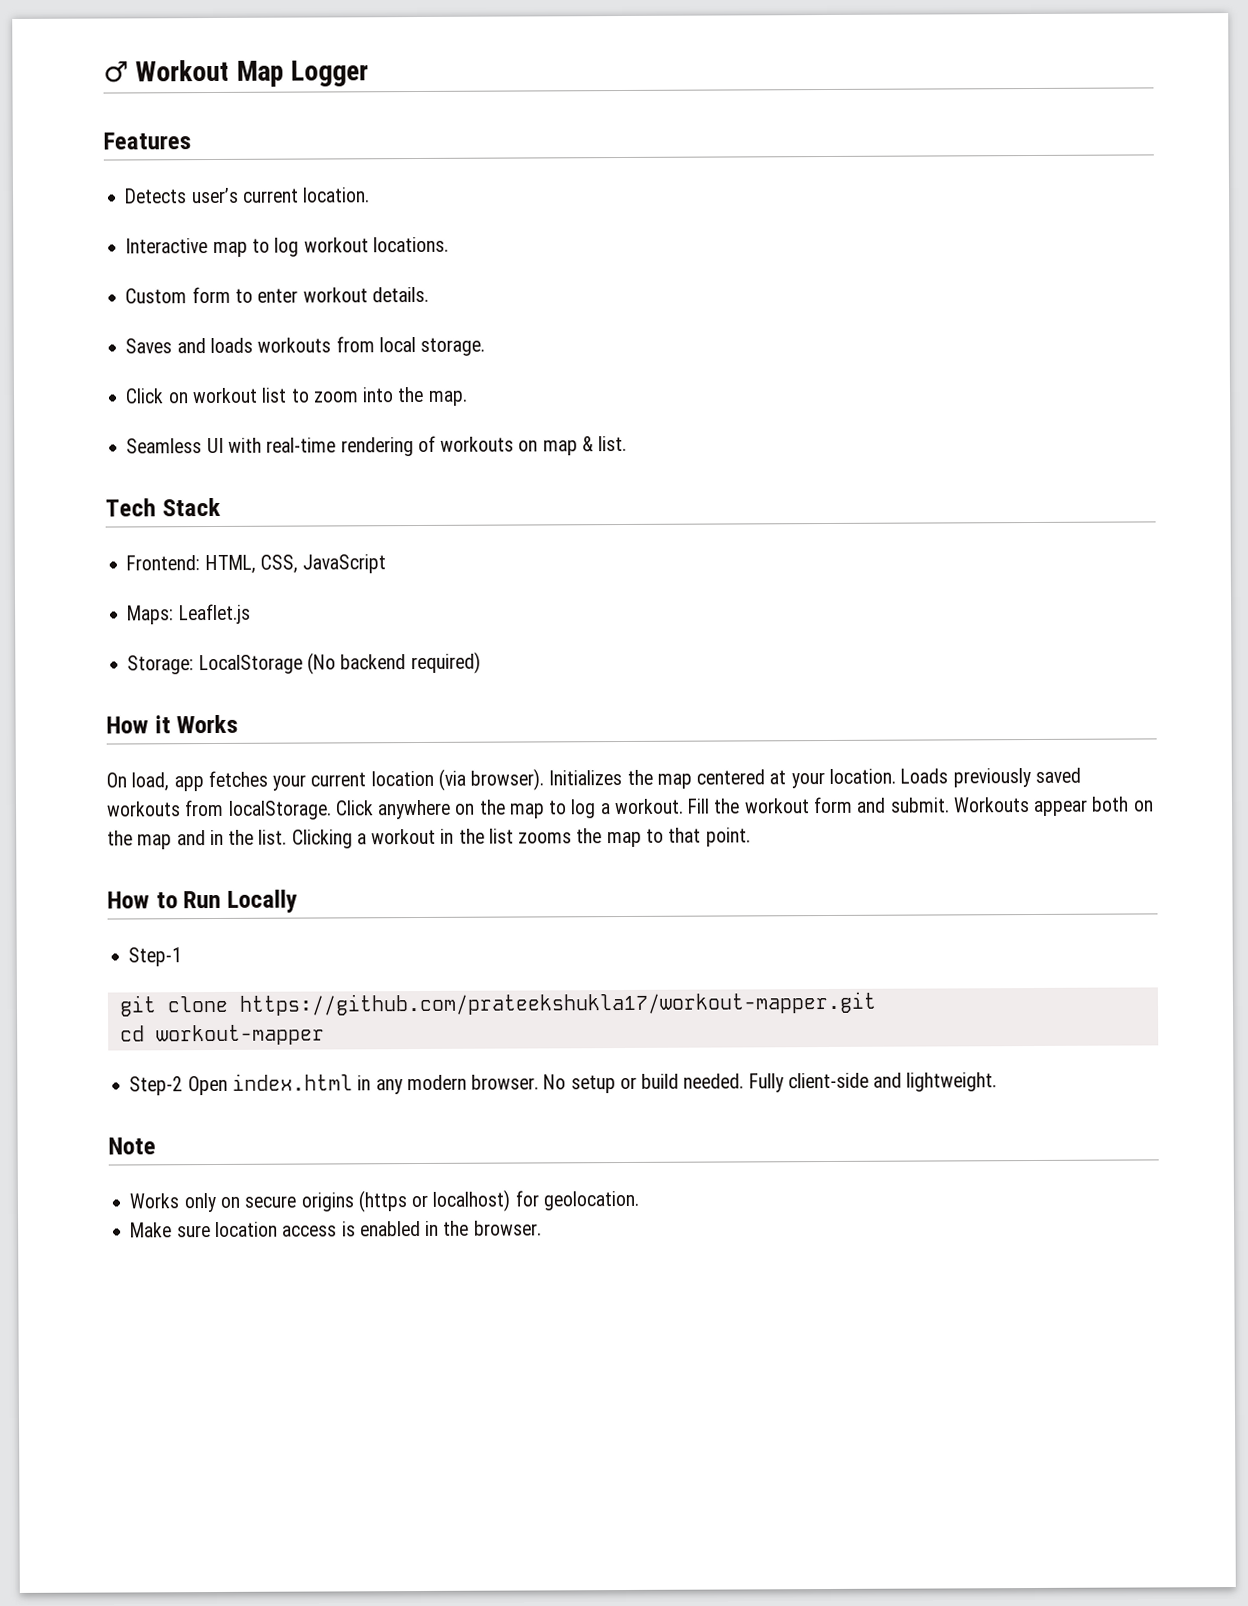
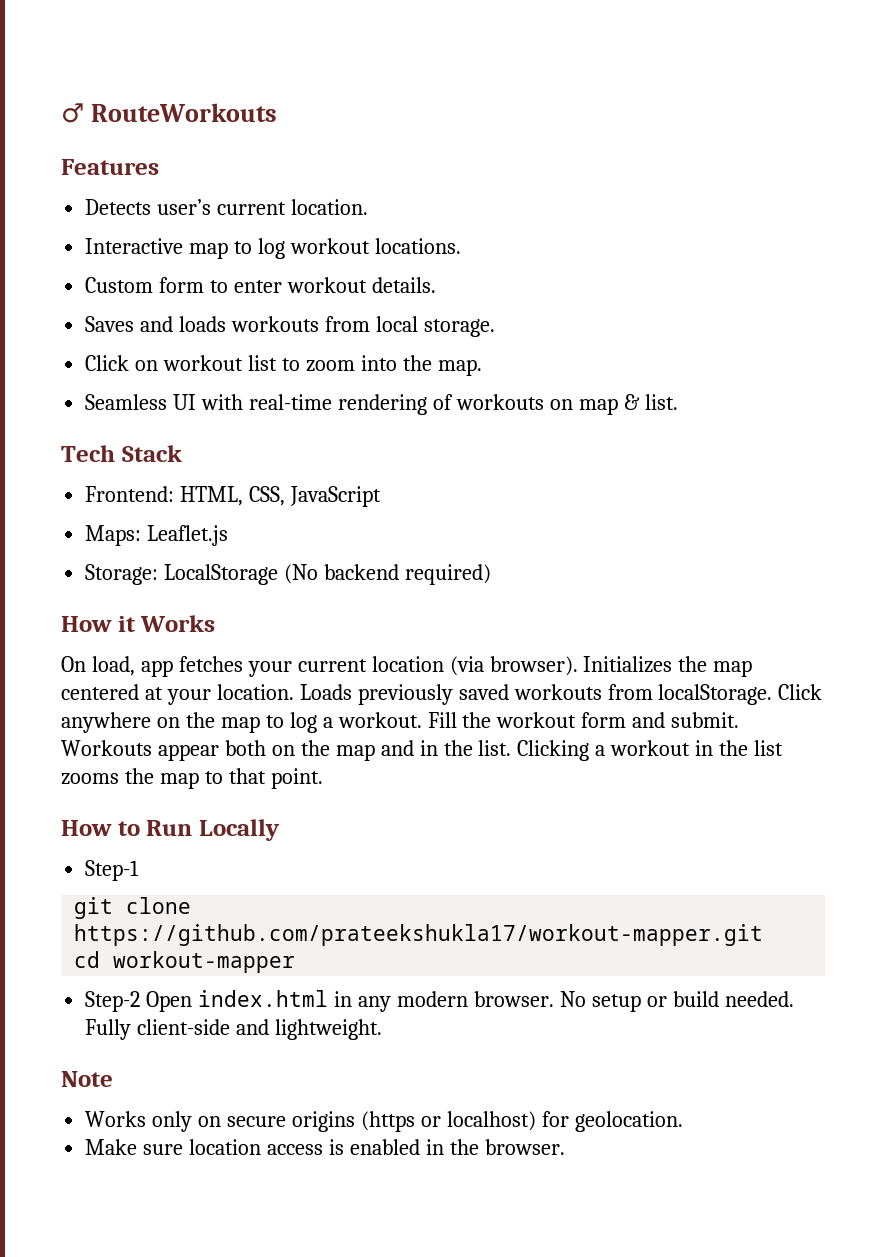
- ♂ Workout Map Logger
+ ♂ RouteWorkouts

